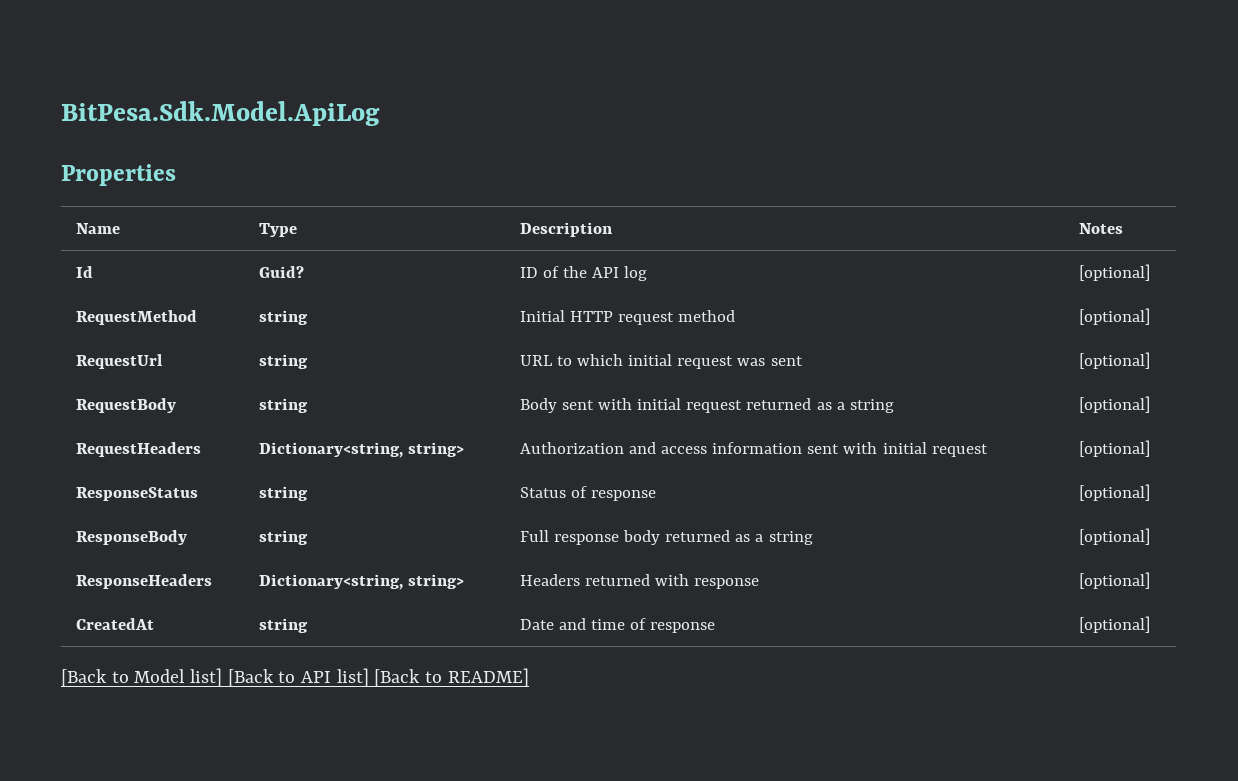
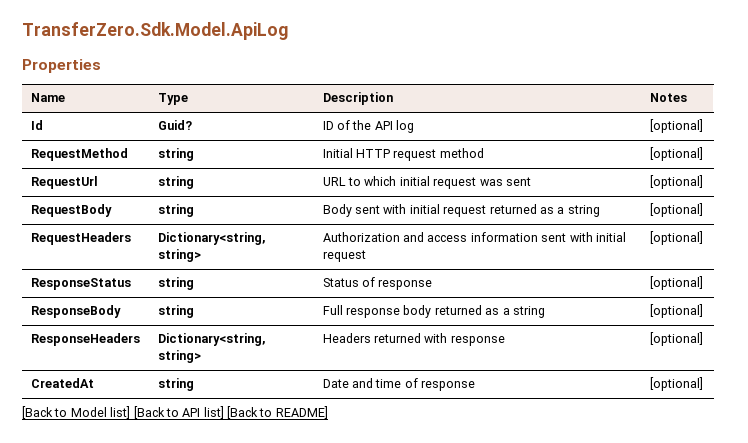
- BitPesa.Sdk.Model.ApiLog
+ TransferZero.Sdk.Model.ApiLog

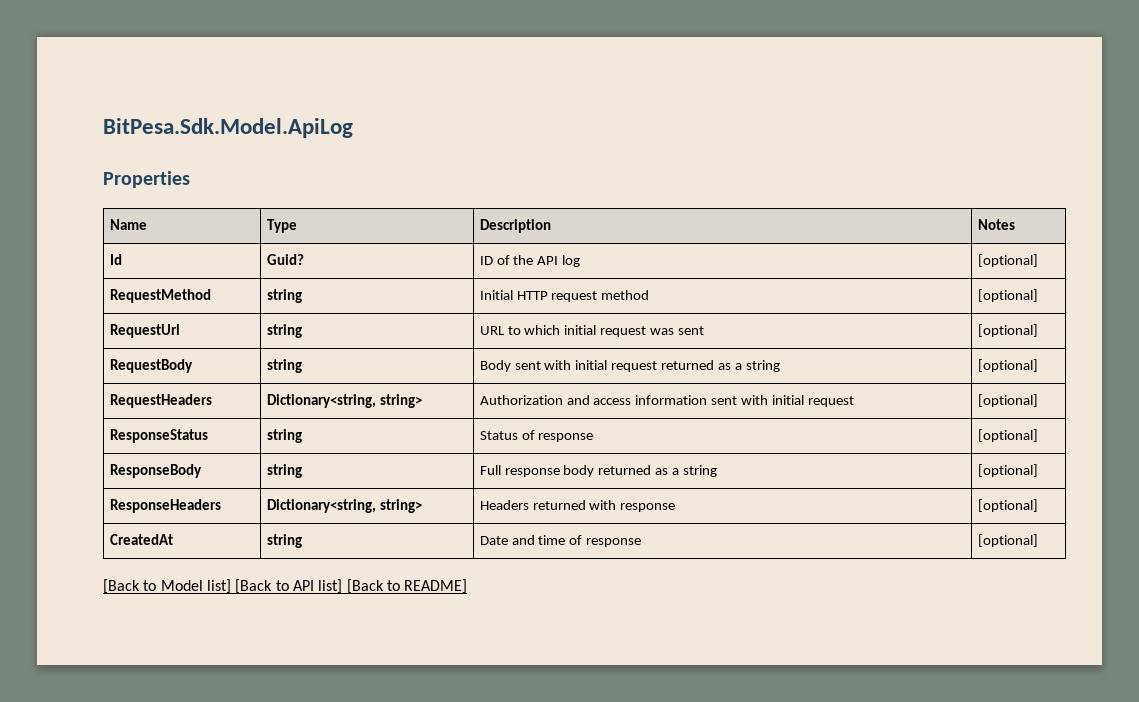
- TransferZero.Sdk.Model.ApiLog
+ BitPesa.Sdk.Model.ApiLog

